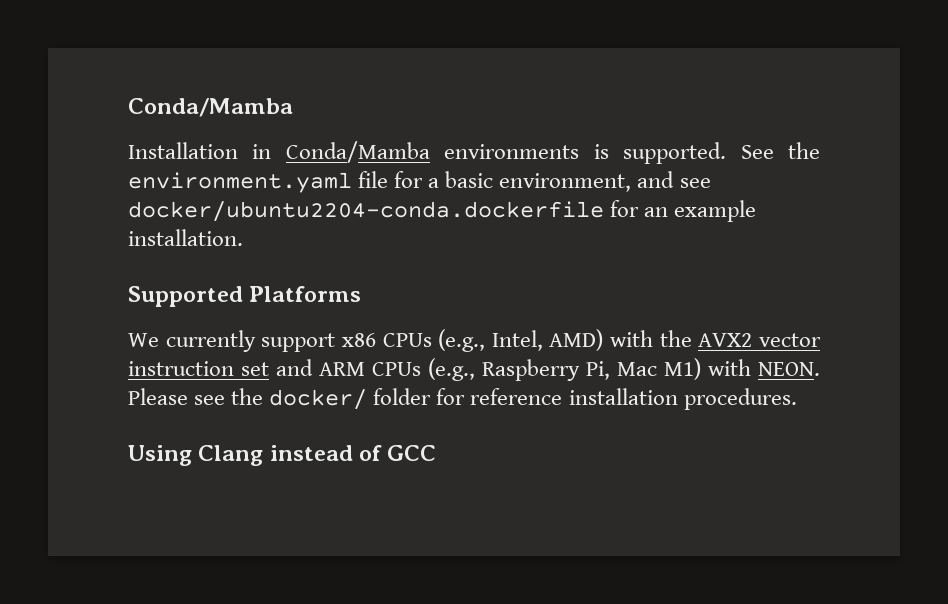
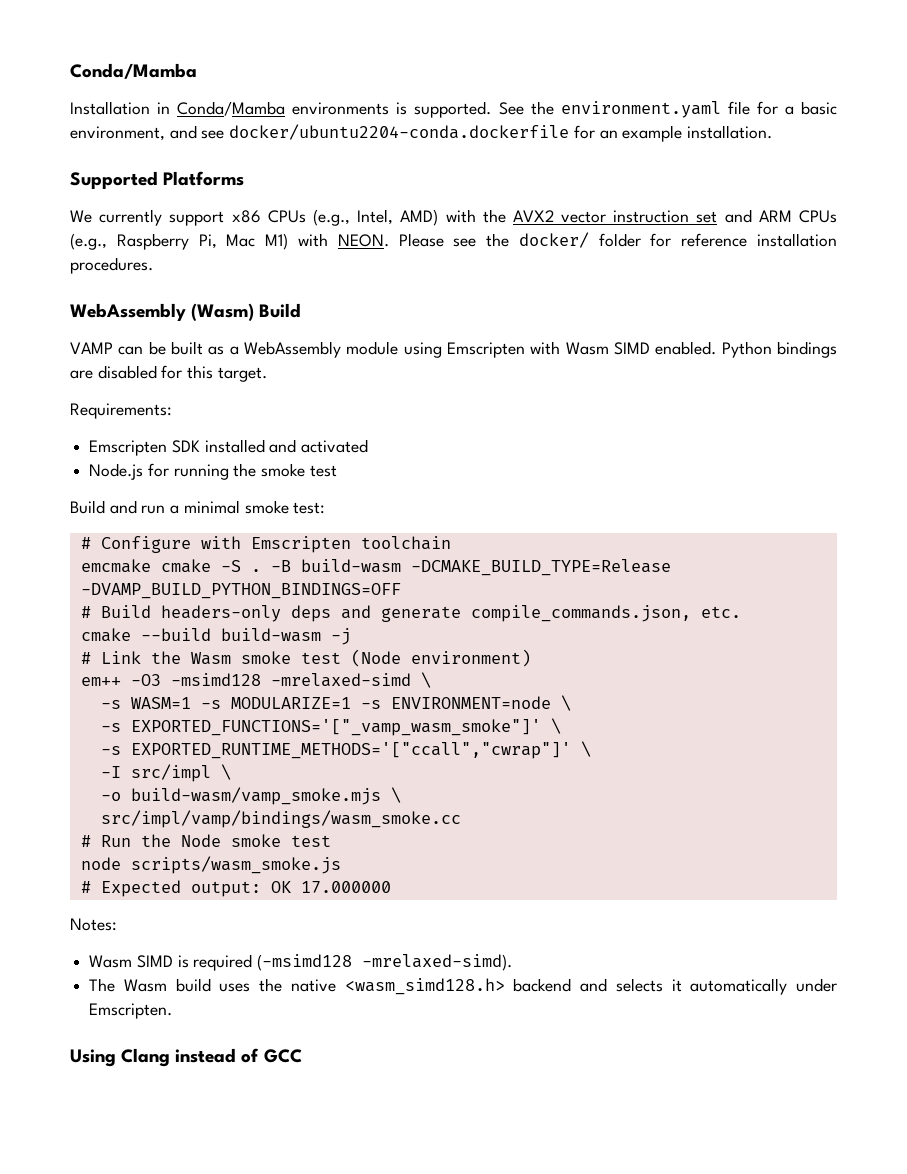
+ WebAssembly (Wasm) Build
+ VAMP can be built as a WebAssembly module using Emscripten with Wasm SIMD enabled. Python bindings are disabled for this target.
+ Requirements:
+ Emscripten SDK installed and activated
+ Node.js for running the smoke test
+ Build and run a minimal smoke test:
+ # Configure with Emscripten toolchain
+ emcmake cmake -S . -B build-wasm -DCMAKE_BUILD_TYPE=Release -DVAMP_BUILD_PYTHON_BINDINGS=OFF
+ # Build headers-only deps and generate compile_commands.json, etc.
+ cmake --build build-wasm -j
+ # Link the Wasm smoke test (Node environment)
+ em++ -O3 -msimd128 -mrelaxed-simd \
+ -s WASM=1 -s MODULARIZE=1 -s ENVIRONMENT=node \
+ -s EXPORTED_FUNCTIONS='["_vamp_wasm_smoke"]' \
+ -s EXPORTED_RUNTIME_METHODS='["ccall","cwrap"]' \
+ -I src/impl \
+ -o build-wasm/vamp_smoke.mjs \
+ src/impl/vamp/bindings/wasm_smoke.cc
+ # Run the Node smoke test
+ node scripts/wasm_smoke.js
+ # Expected output: OK 17.000000
+ Notes:
+ Wasm SIMD is required (-msimd128 -mrelaxed-simd).
+ The Wasm build uses the native <wasm_simd128.h> backend and selects it automatically under Emscripten.

